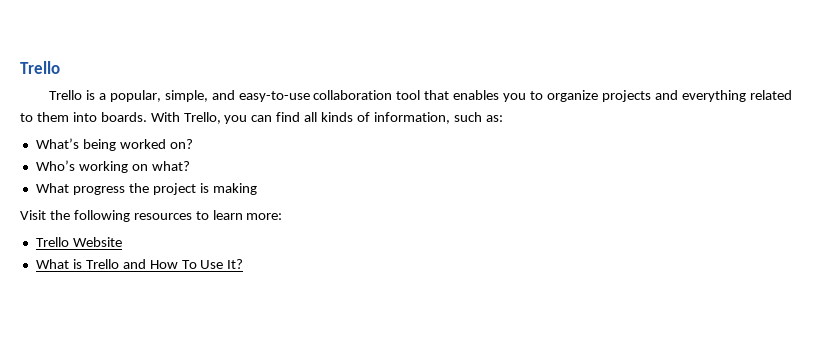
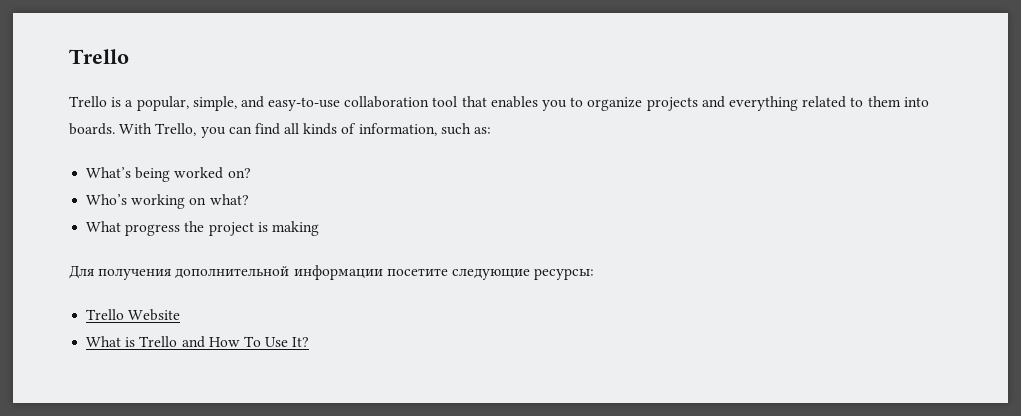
- Visit the following resources to learn more:
+ Для получения дополнительной информации посетите следующие ресурсы:

